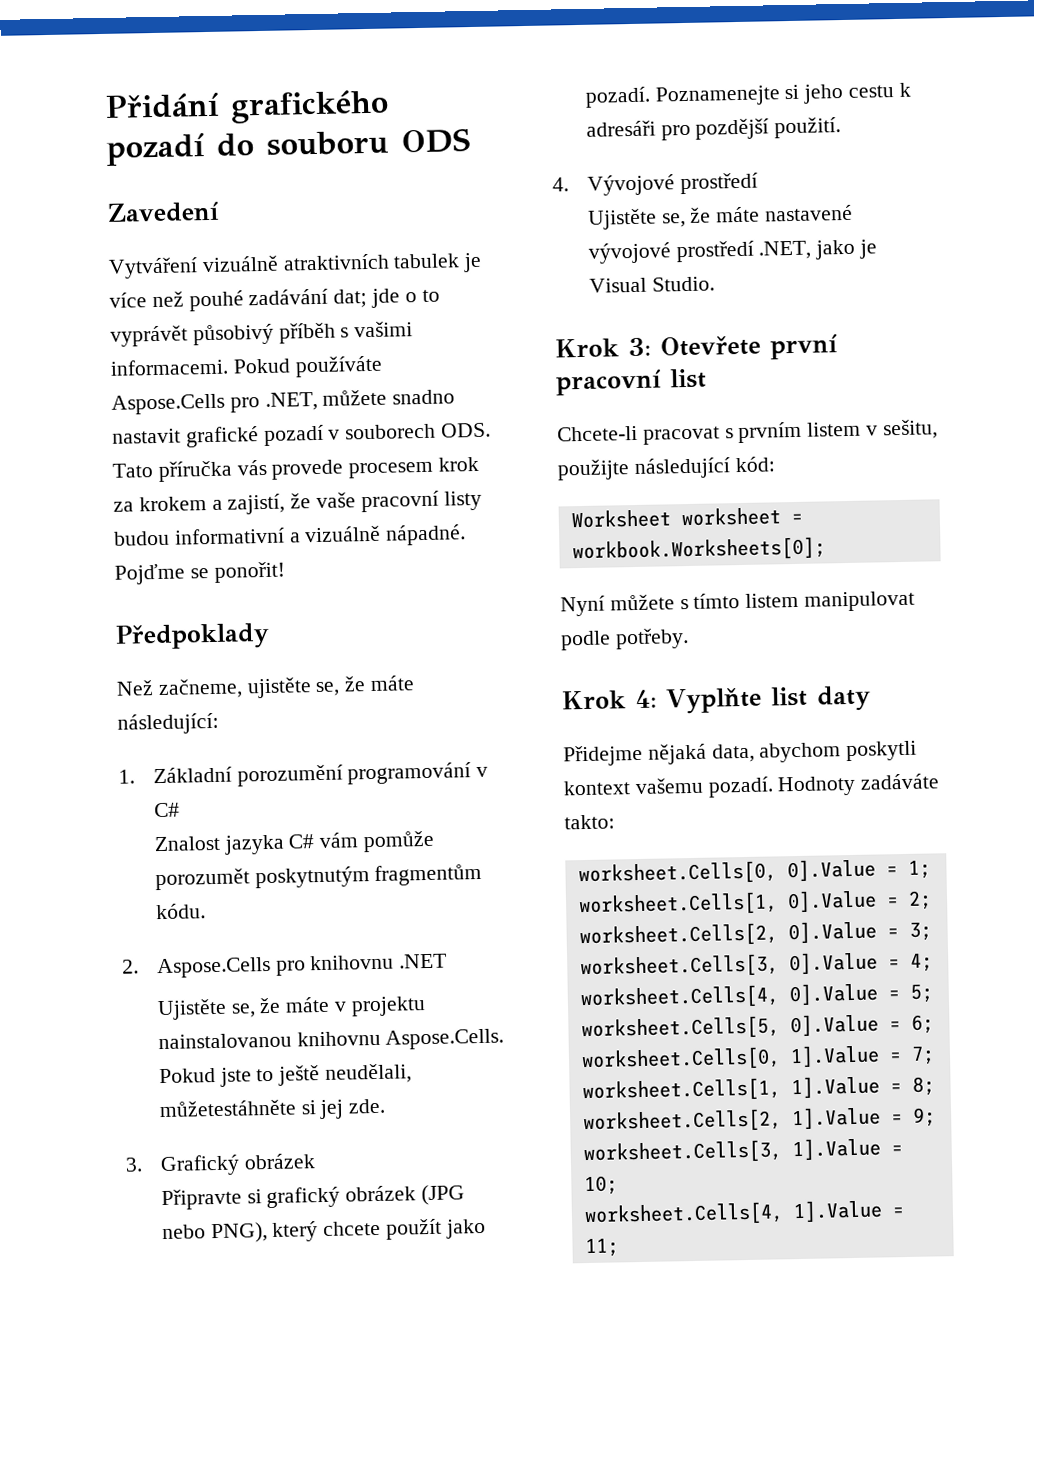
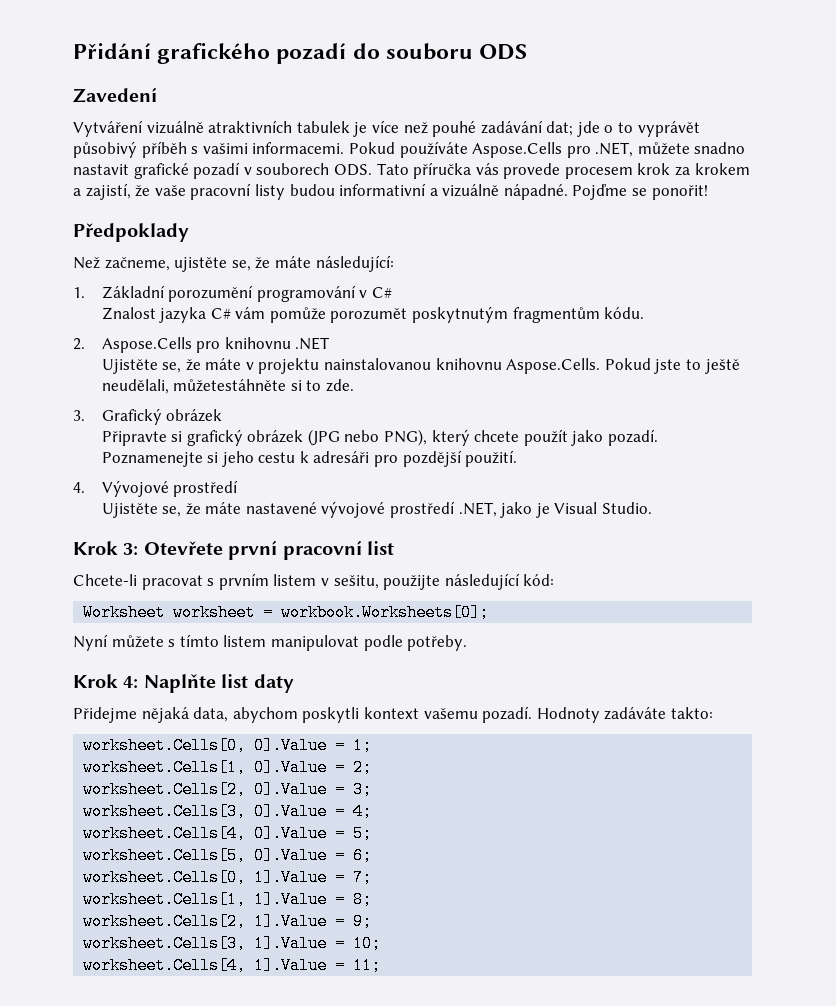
- Ujistěte se, že máte v projektu nainstalovanou knihovnu Aspose.Cells. Pokud jste to ještě neudělali, můžetestáhněte si jej zde.
+ Ujistěte se, že máte v projektu nainstalovanou knihovnu Aspose.Cells. Pokud jste to ještě neudělali, můžetestáhněte si to zde.
- Krok 4: Vyplňte list daty
+ Krok 4: Naplňte list daty

